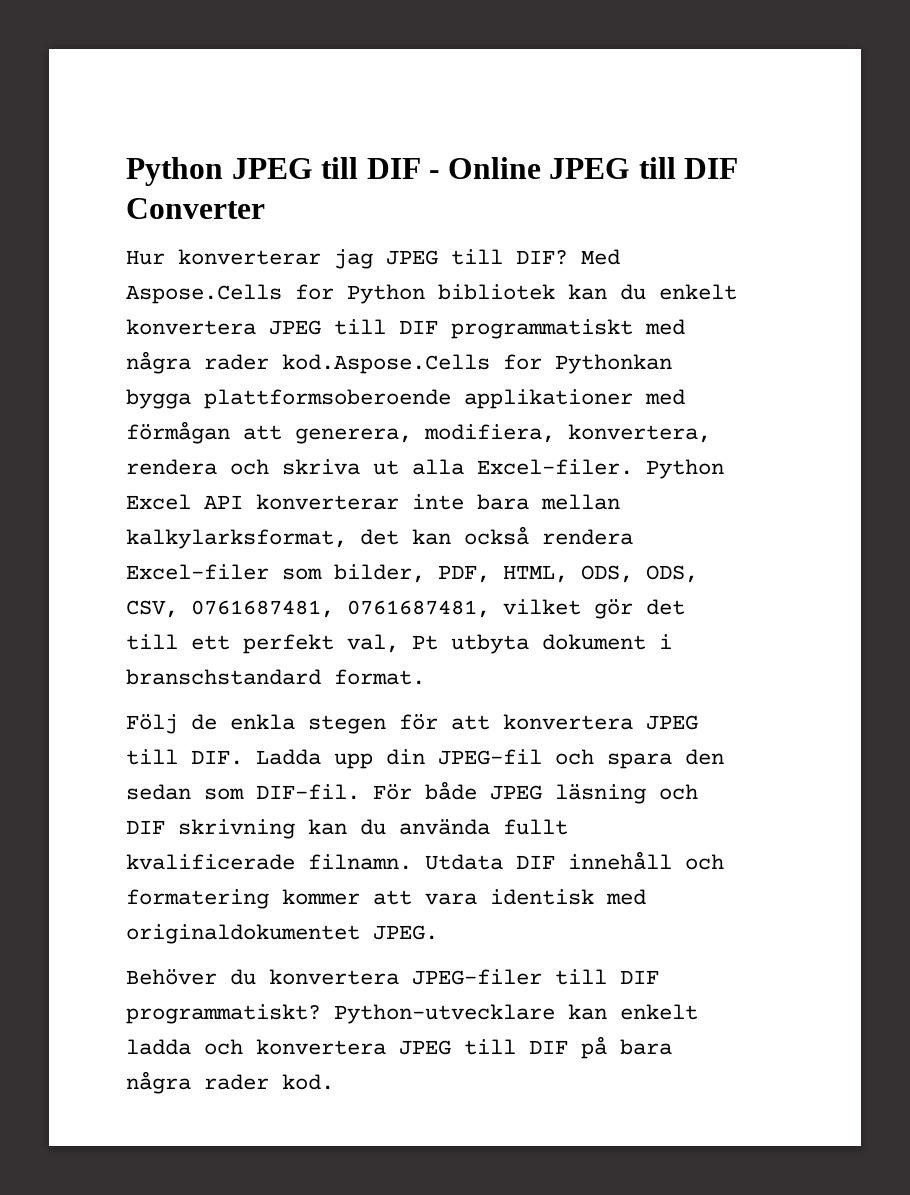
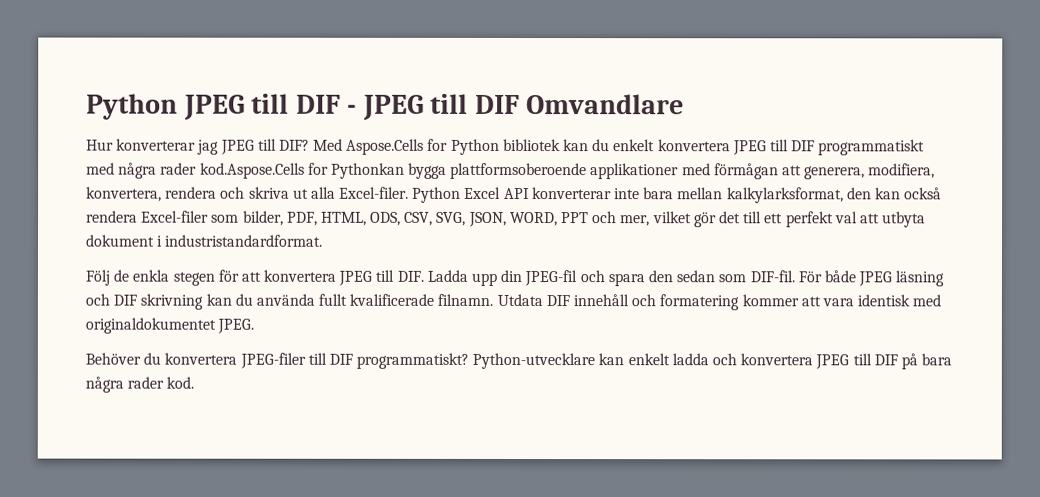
- Python JPEG till DIF - Online JPEG till DIF Converter
+ Python JPEG till DIF - JPEG till DIF Omvandlare
- Python Excel API konverterar inte bara mellan kalkylarksformat, det kan också rendera Excel-filer som bilder, PDF, HTML, ODS, ODS, CSV, 0761687481, 0761687481, vilket gör det till ett perfekt val, Pt utbyta dokument i branschstandard format.
+ Python Excel API konverterar inte bara mellan kalkylarksformat, den kan också rendera Excel-filer som bilder, PDF, HTML, ODS, CSV, SVG, JSON, WORD, PPT och mer, vilket gör det till ett perfekt val att utbyta dokument i industristandardformat.

